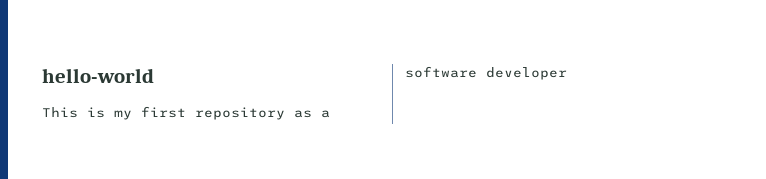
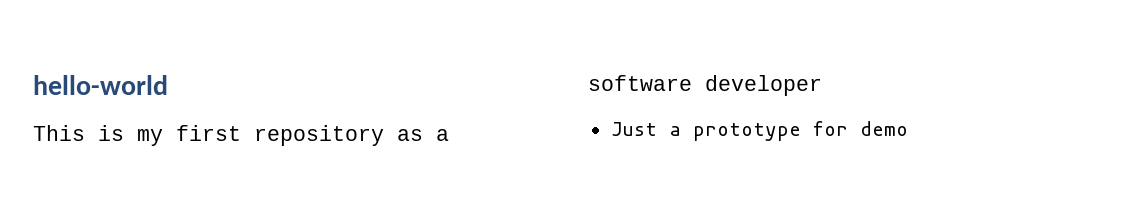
+ Just a prototype for demo

